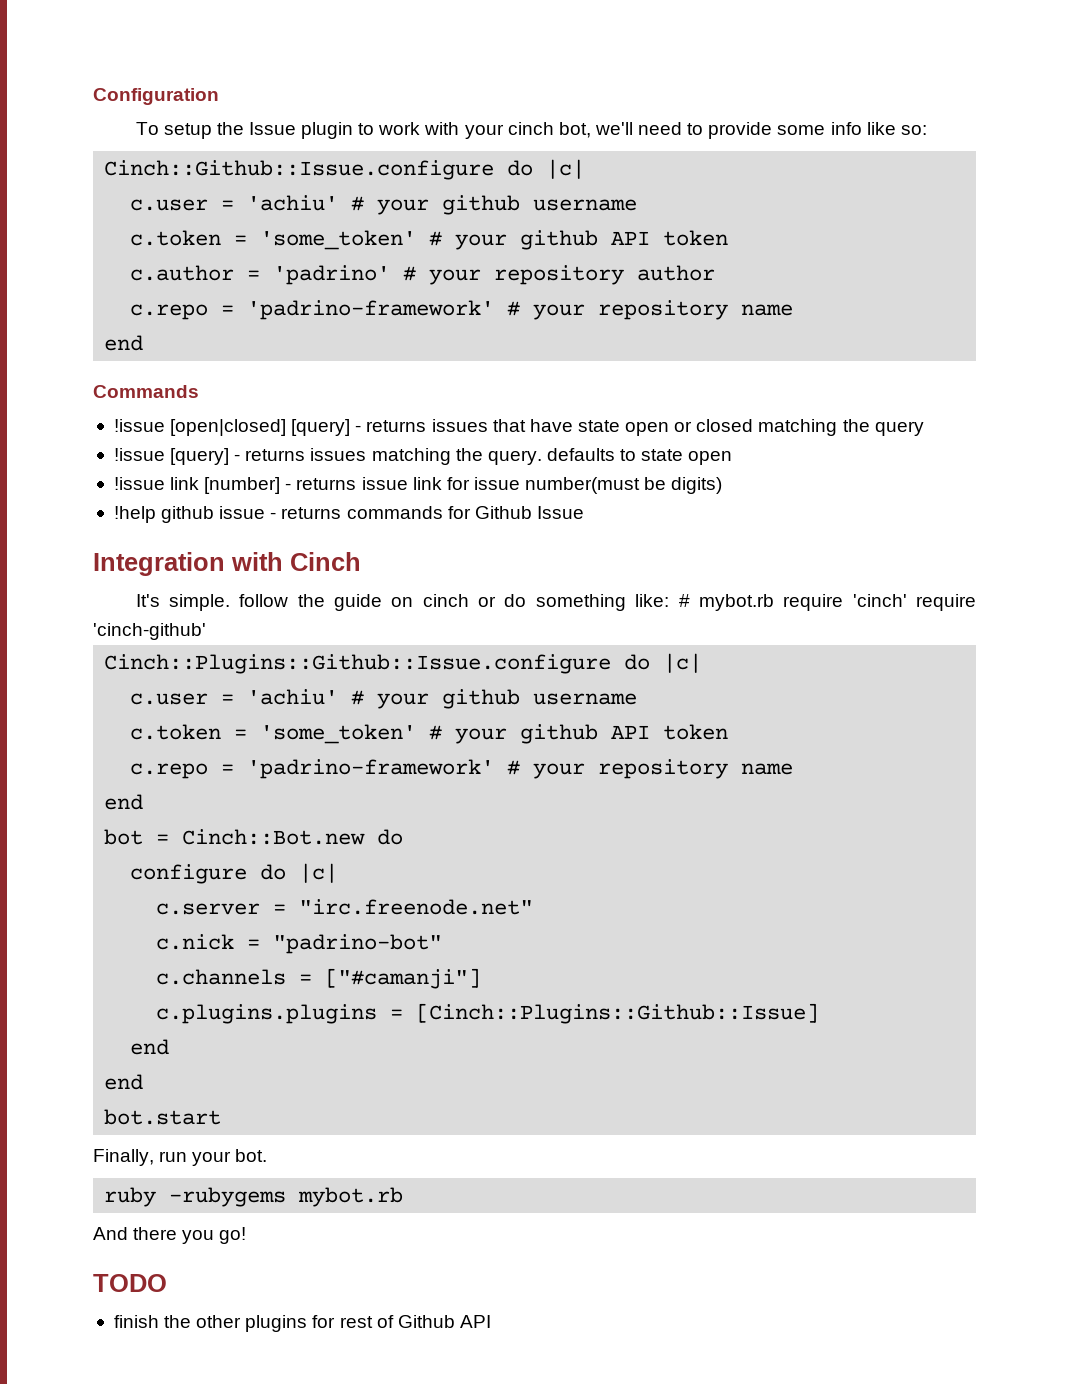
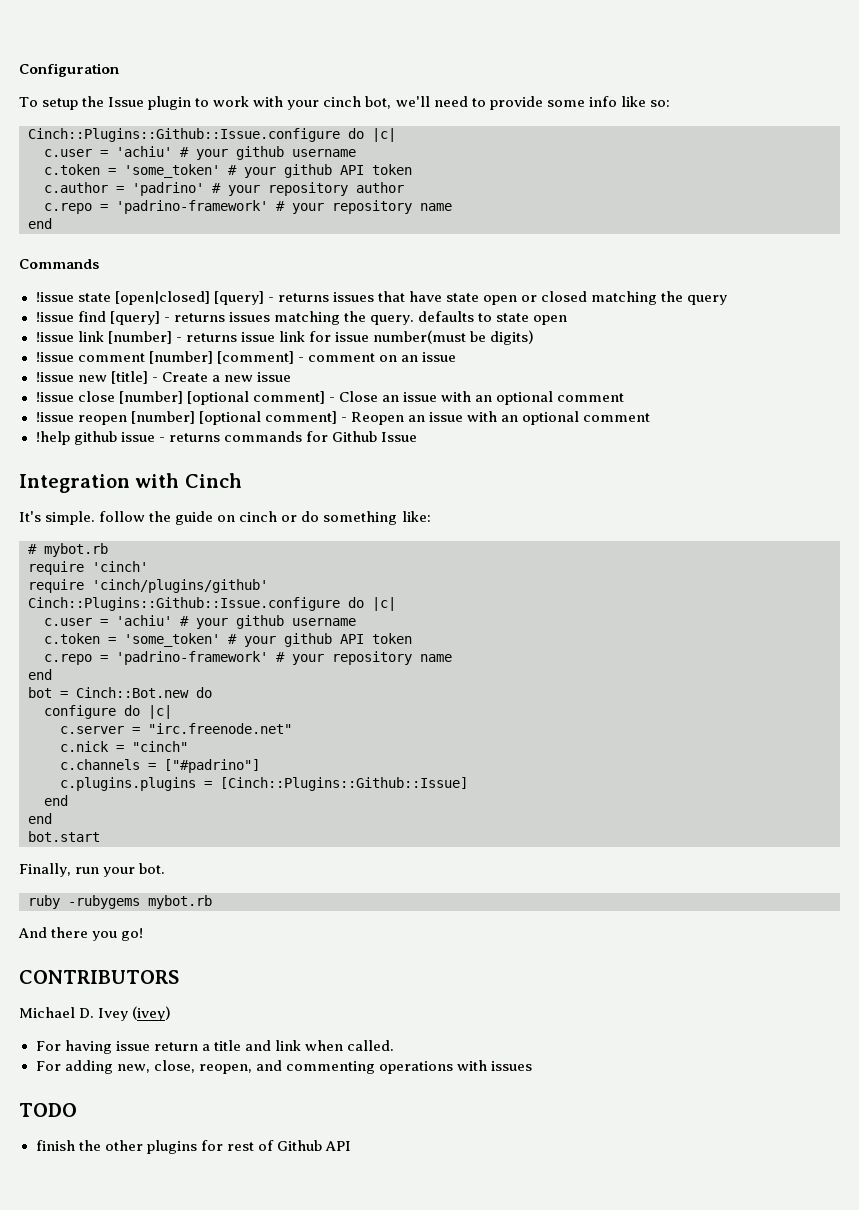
  To setup the Issue plugin to work with your cinch bot, we'll need to provide some info like so:
- Cinch::Github::Issue.configure do |c|
+ Cinch::Plugins::Github::Issue.configure do |c|
- !issue [open|closed] [query] - returns issues that have state open or closed matching the query
+ !issue state [open|closed] [query] - returns issues that have state open or closed matching the query
- !issue [query] - returns issues matching the query. defaults to state open
+ !issue find [query] - returns issues matching the query. defaults to state open
+ !issue comment [number] [comment] - comment on an issue
+ !issue new [title] - Create a new issue
+ !issue close [number] [optional comment] - Close an issue with an optional comment
+ !issue reopen [number] [optional comment] - Reopen an issue with an optional comment
- It's simple. follow the guide on cinch or do something like: # mybot.rb require 'cinch' require 'cinch-github'
+ It's simple. follow the guide on cinch or do something like:
+ # mybot.rb
+ require 'cinch'
+ require 'cinch/plugins/github'
- c.nick = "padrino-bot"
+ c.nick = "cinch"
- c.channels = ["#camanji"]
+ c.channels = ["#padrino"]
+ CONTRIBUTORS
+ Michael D. Ivey (ivey)
+ For having issue return a title and link when called.
+ For adding new, close, reopen, and commenting operations with issues

